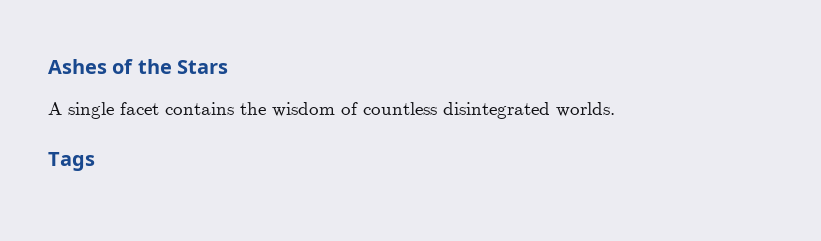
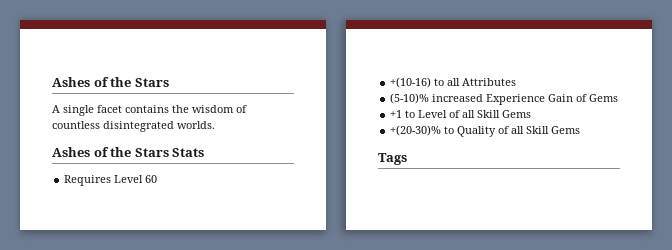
+ Ashes of the Stars Stats
+ Requires Level 60
+ +(10-16) to all Attributes
+ (5-10)% increased Experience Gain of Gems
+ +1 to Level of all Skill Gems
+ +(20-30)% to Quality of all Skill Gems

